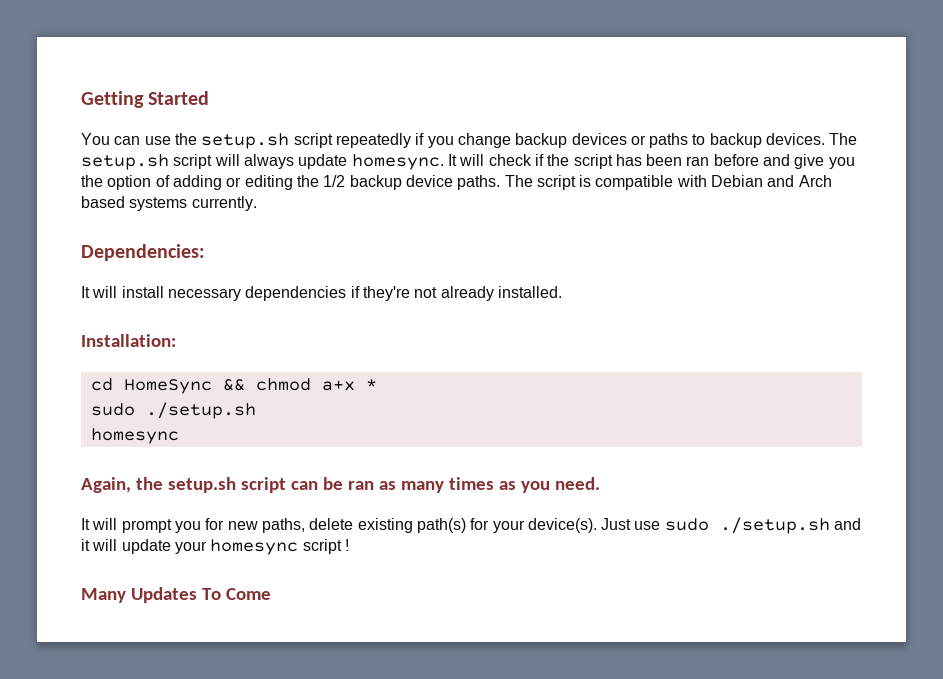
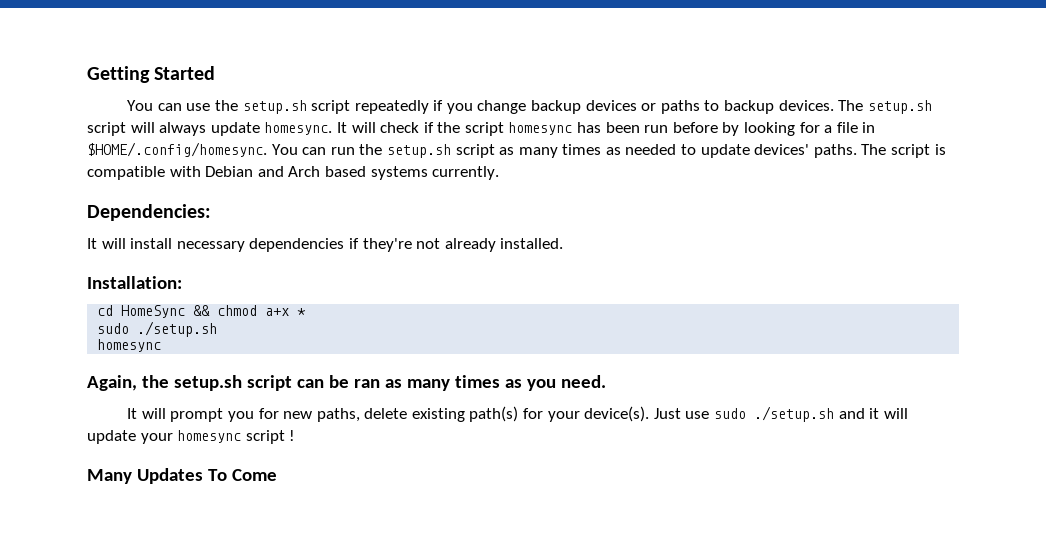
- It will check if the script has been ran before and give you the option of adding or editing the 1/2 backup device paths.
+ It will check if the script homesync has been run before by looking for a file in $HOME/.config/homesync. You can run the setup.sh script as many times as needed to update devices' paths.

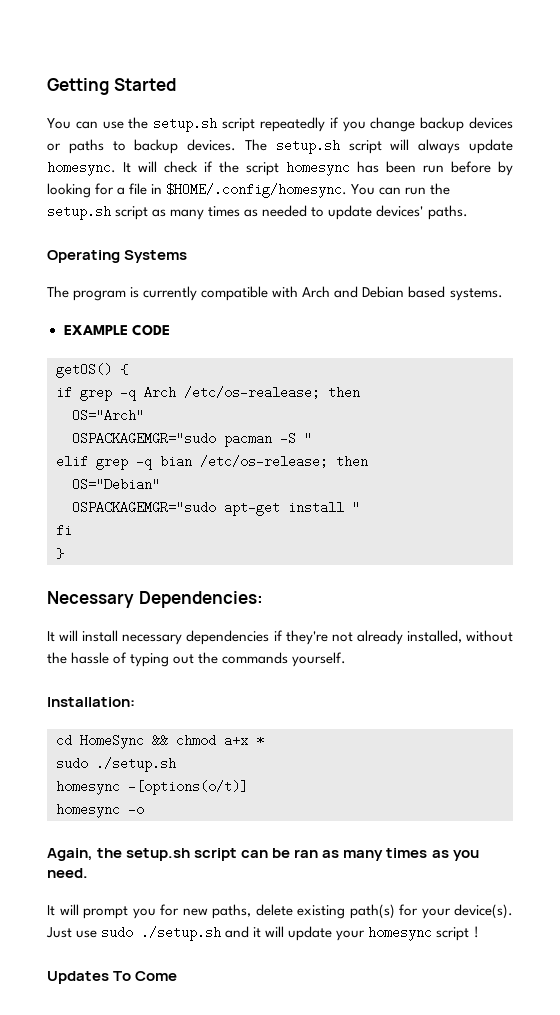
- It will check if the script homesync has been run before by looking for a file in $HOME/.config/homesync. You can run the setup.sh script as many times as needed to update devices' paths. The script is compatible with Debian and Arch based systems currently.
- Dependencies:
+ It will check if the script homesync has been run before by looking for a file in $HOME/.config/homesync. You can run the setup.sh script as many times as needed to update devices' paths.
+ Operating Systems
+ The program is currently compatible with Arch and Debian based systems.
+ EXAMPLE CODE
+ getOS() {
+ if grep -q Arch /etc/os-realease; then
+ OS="Arch"
+ OSPACKAGEMGR="sudo pacman -S "
+ elif grep -q bian /etc/os-release; then
+ OS="Debian"
+ OSPACKAGEMGR="sudo apt-get install "
+ fi
+ }
+ Necessary Dependencies:
- It will install necessary dependencies if they're not already installed.
+ It will install necessary dependencies if they're not already installed, without the hassle of typing out the commands yourself.
  cd HomeSync && chmod a+x *
  sudo ./setup.sh
- homesync
+ homesync -[options(o/t)]
+ homesync -o
- Many Updates To Come
+ Updates To Come

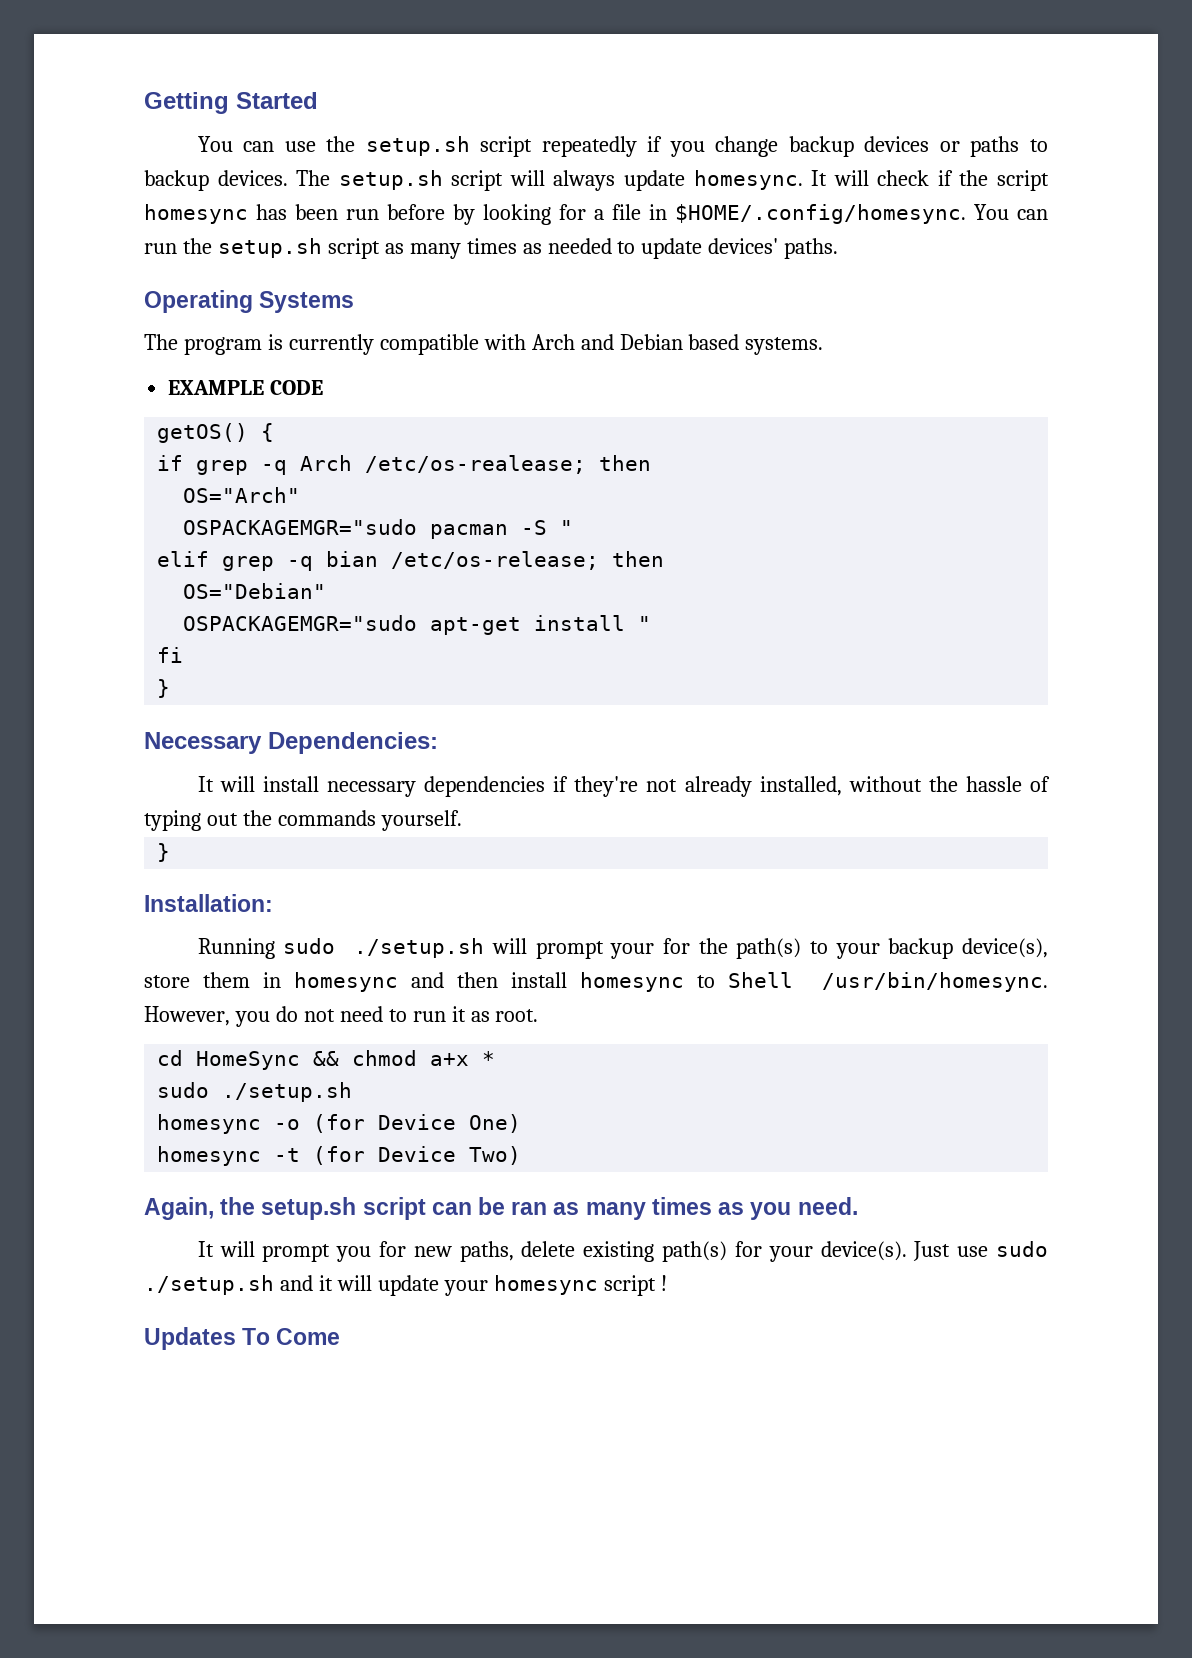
  It will install necessary dependencies if they're not already installed, without the hassle of typing out the commands yourself.
+ }
+ Running sudo ./setup.sh will prompt your for the path(s) to your backup device(s), store them in homesync and then install homesync to Shell /usr/bin/homesync. However, you do not need to run it as root.
- homesync -[options(o/t)]
- homesync -o
+ homesync -o (for Device One)
+ homesync -t (for Device Two)

